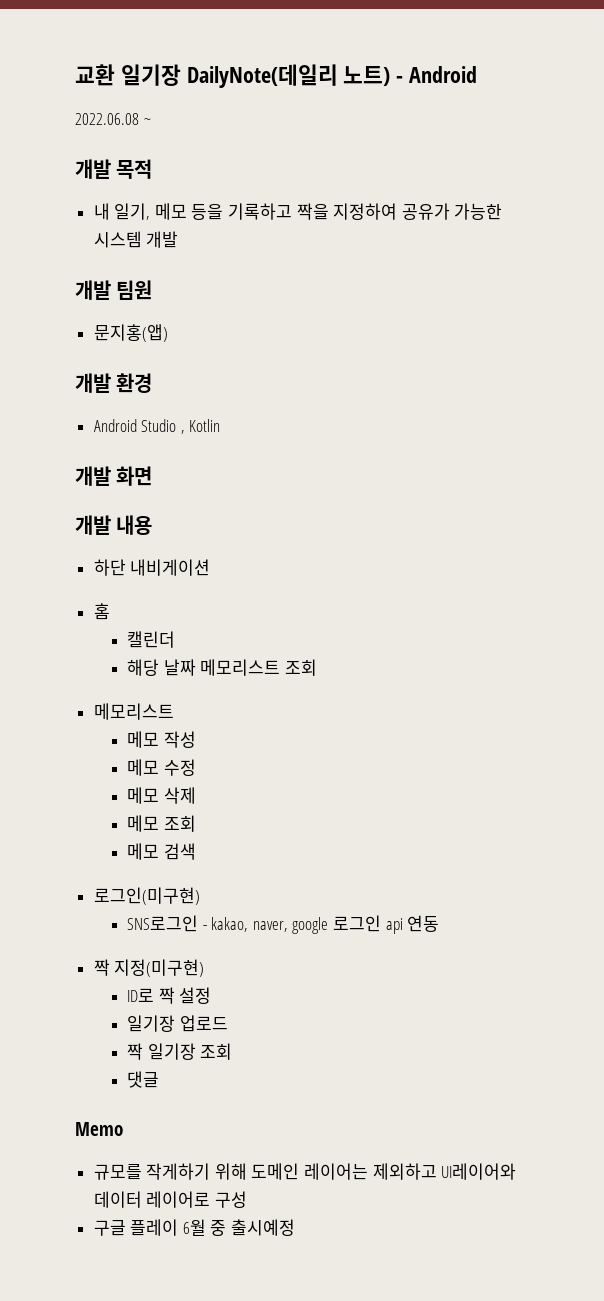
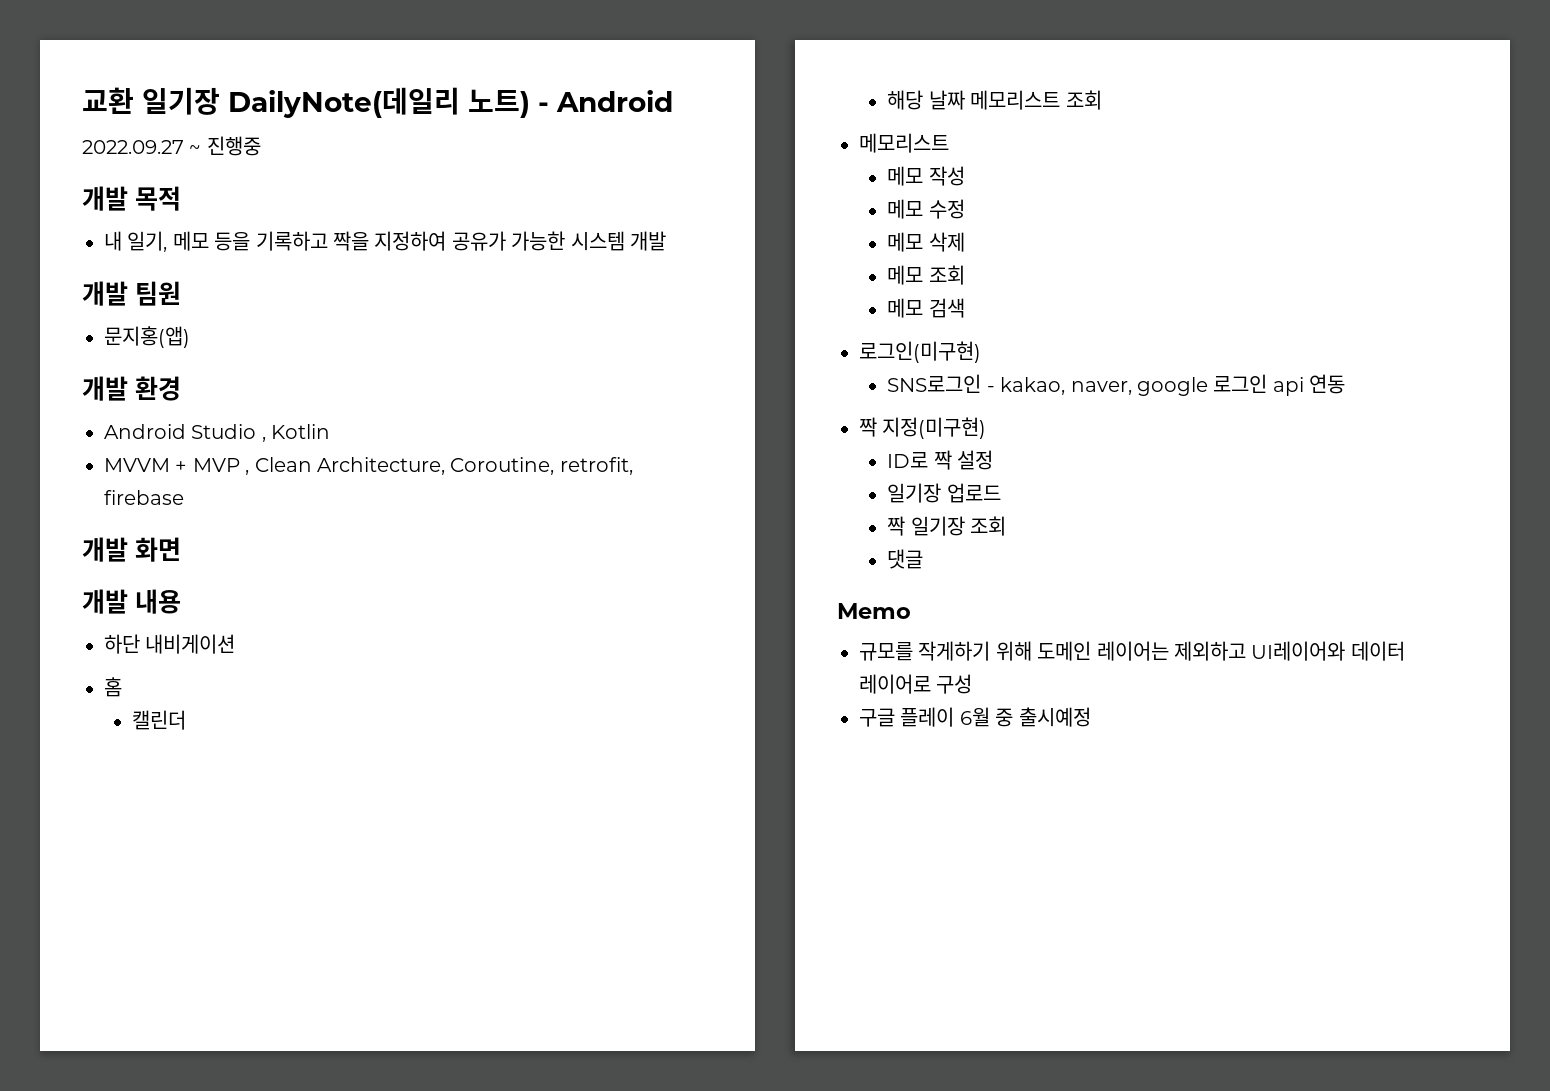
- 2022.06.08 ~
+ 2022.09.27 ~ 진행중
+ MVVM + MVP , Clean Architecture, Coroutine, retrofit, firebase

